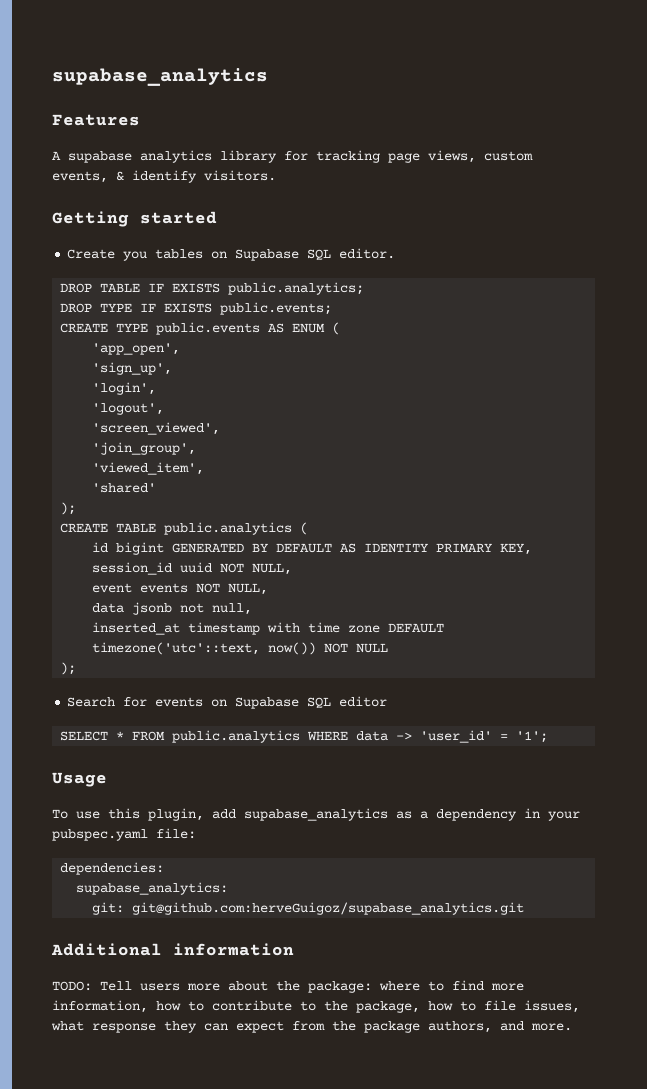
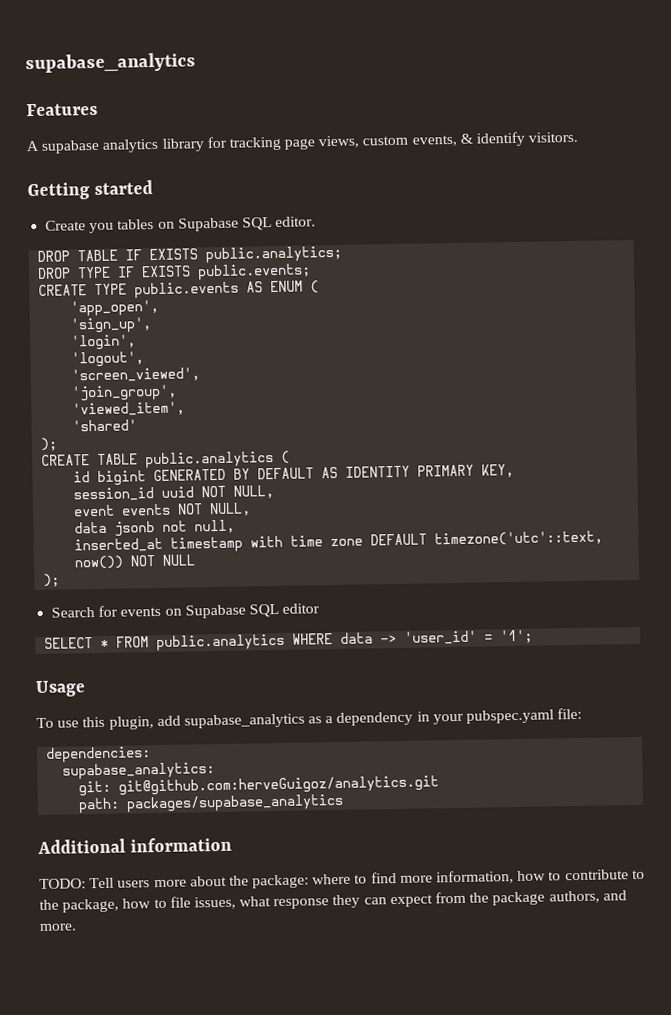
- git: git@github.com:herveGuigoz/supabase_analytics.git
+ git: git@github.com:herveGuigoz/analytics.git
+ path: packages/supabase_analytics

